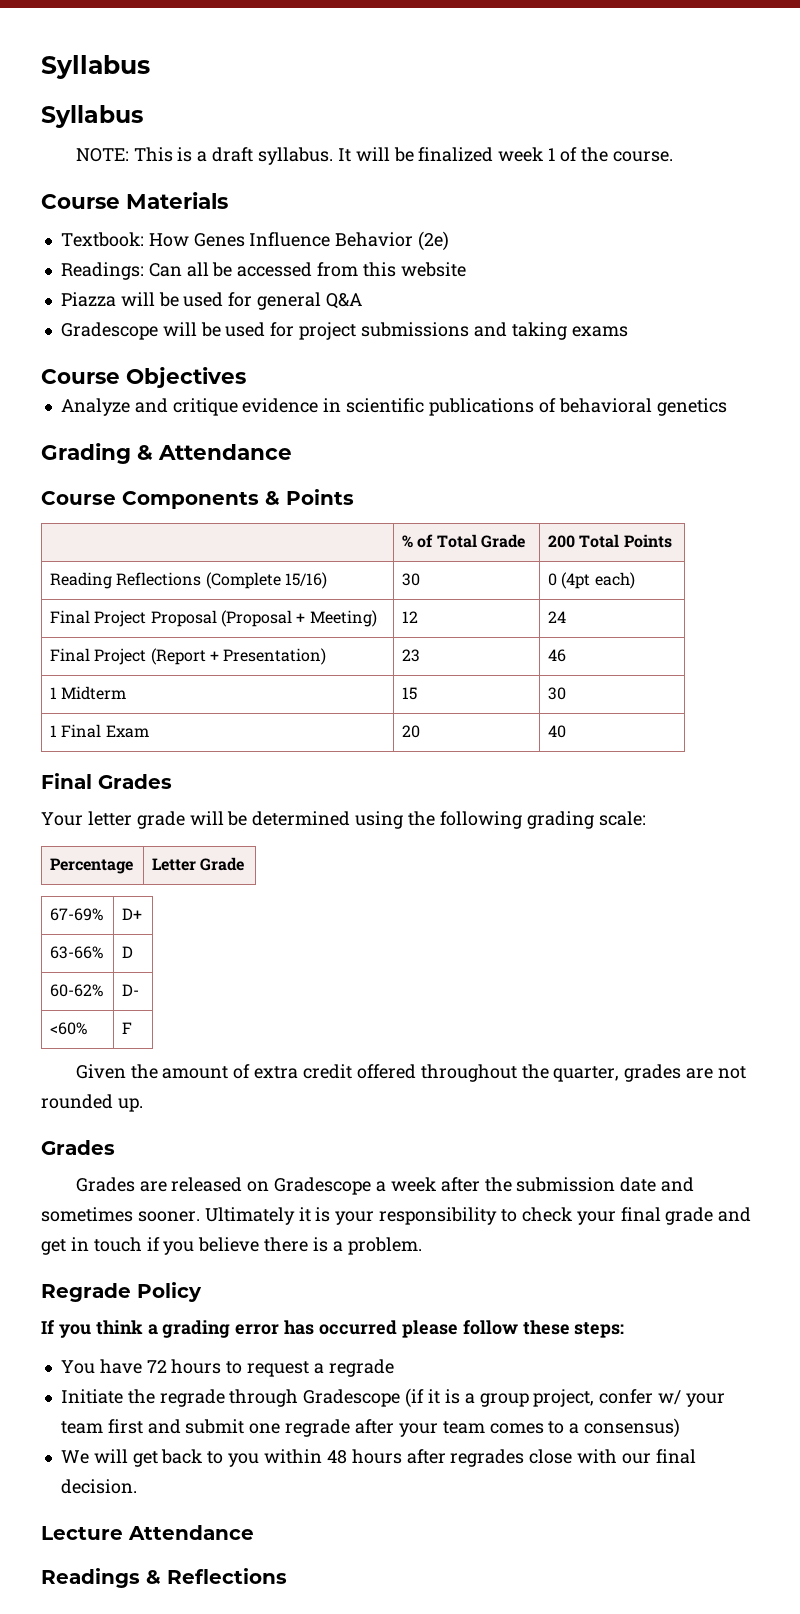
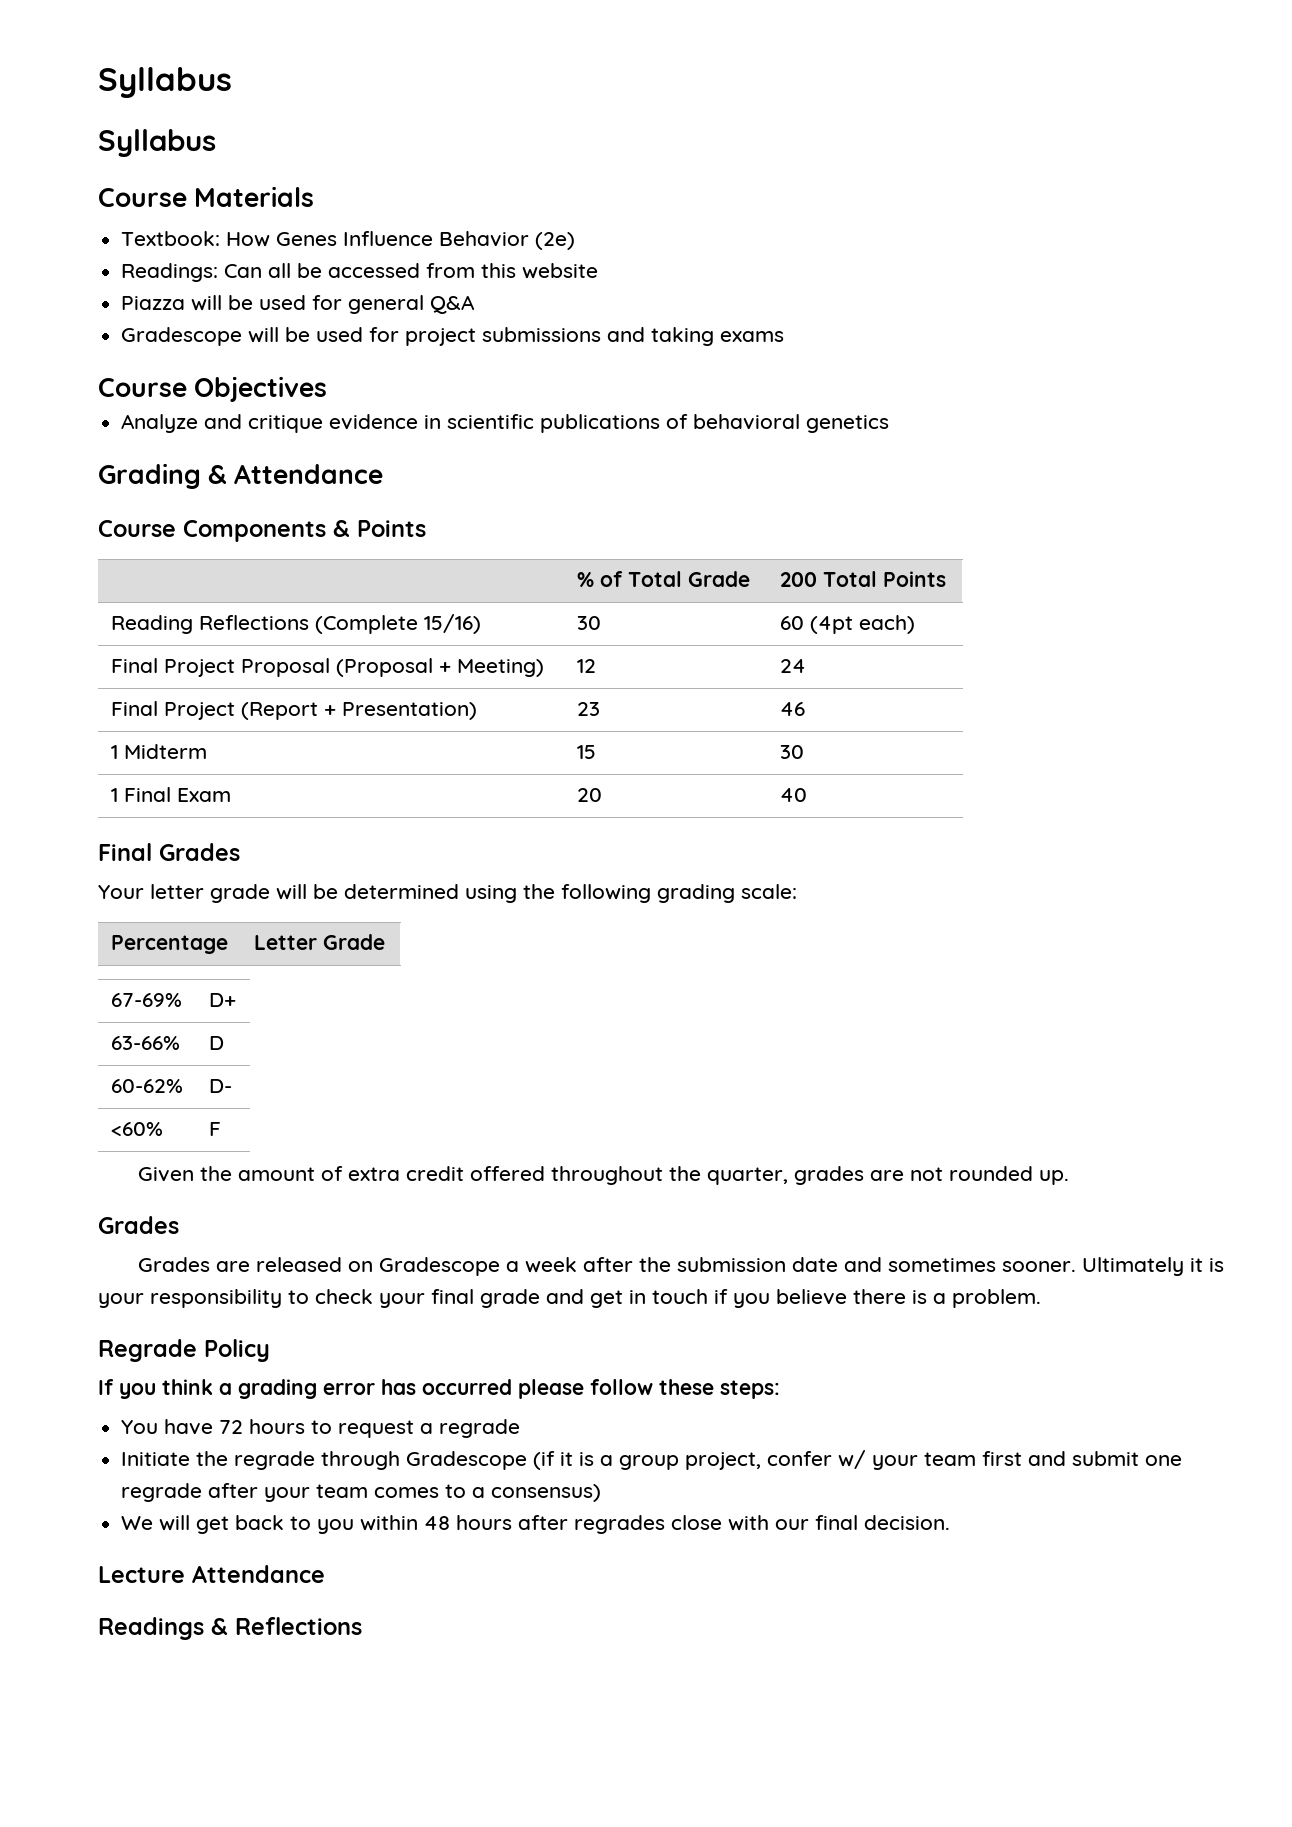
- NOTE: This is a draft syllabus. It will be finalized week 1 of the course.
- Reading Reflections (Complete 15/16) | 30 | 0 (4pt each)
+ Reading Reflections (Complete 15/16) | 30 | 60 (4pt each)

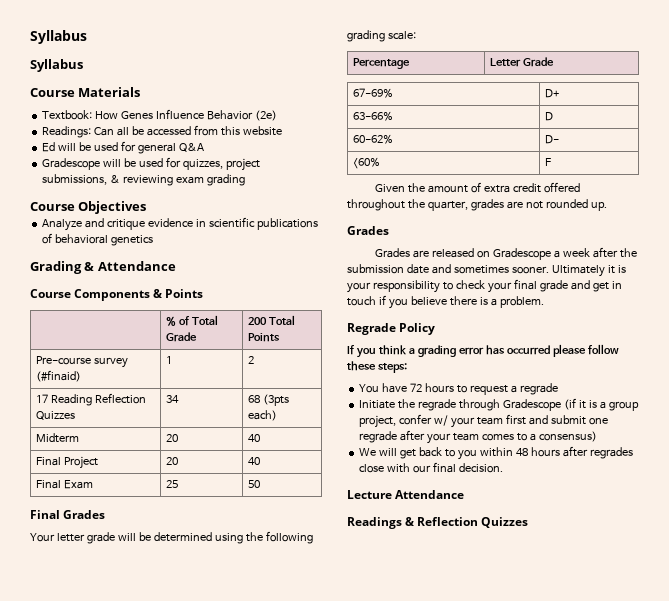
- Piazza will be used for general Q&A
+ Ed will be used for general Q&A
- Gradescope will be used for project submissions and taking exams
+ Gradescope will be used for quizzes, project submissions, & reviewing exam grading
- Reading Reflections (Complete 15/16) | 30 | 60 (4pt each)
- Final Project Proposal (Proposal + Meeting) | 12 | 24
- Final Project (Report + Presentation) | 23 | 46
- 1 Midterm | 15 | 30
- 1 Final Exam | 20 | 40
+ Pre-course survey (#finaid) | 1 | 2
+ 17 Reading Reflection Quizzes | 34 | 68 (3pts each)
+ Midterm | 20 | 40
+ Final Project | 20 | 40
+ Final Exam | 25 | 50
- Readings & Reflections
+ Readings & Reflection Quizzes

